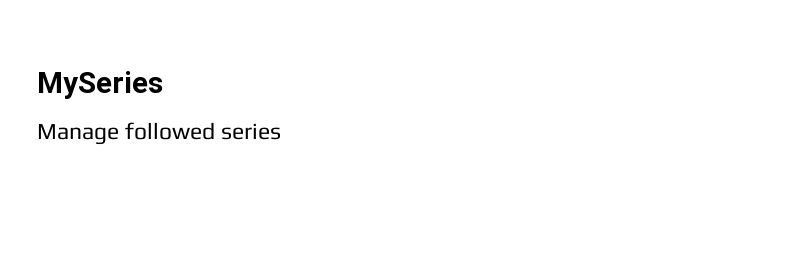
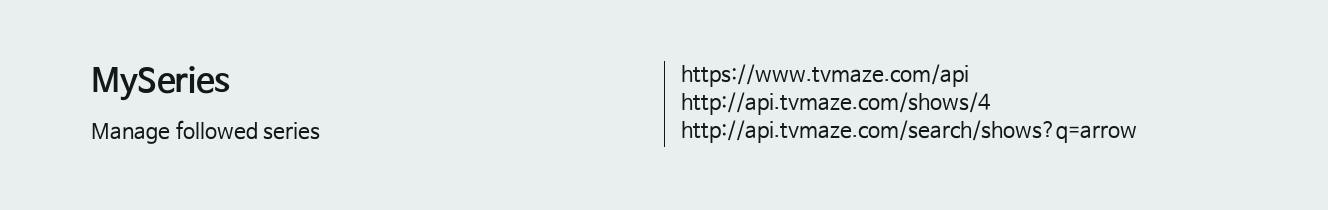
+ https://www.tvmaze.com/api http://api.tvmaze.com/shows/4 http://api.tvmaze.com/search/shows?q=arrow

